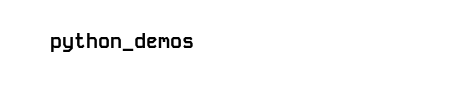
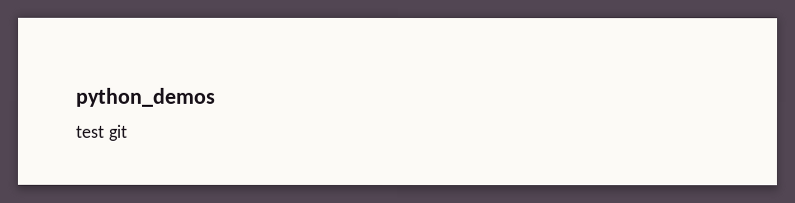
+ test git

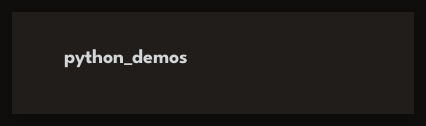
- test git

